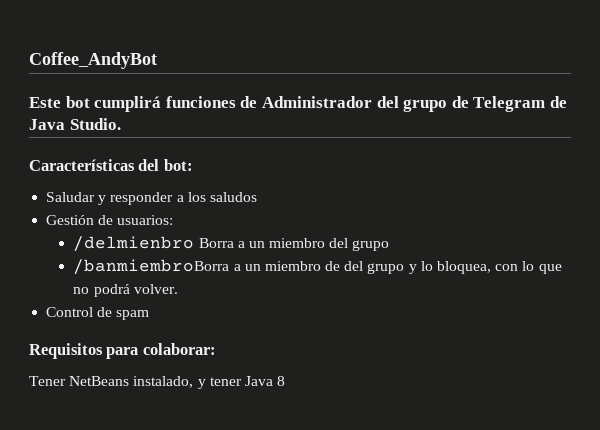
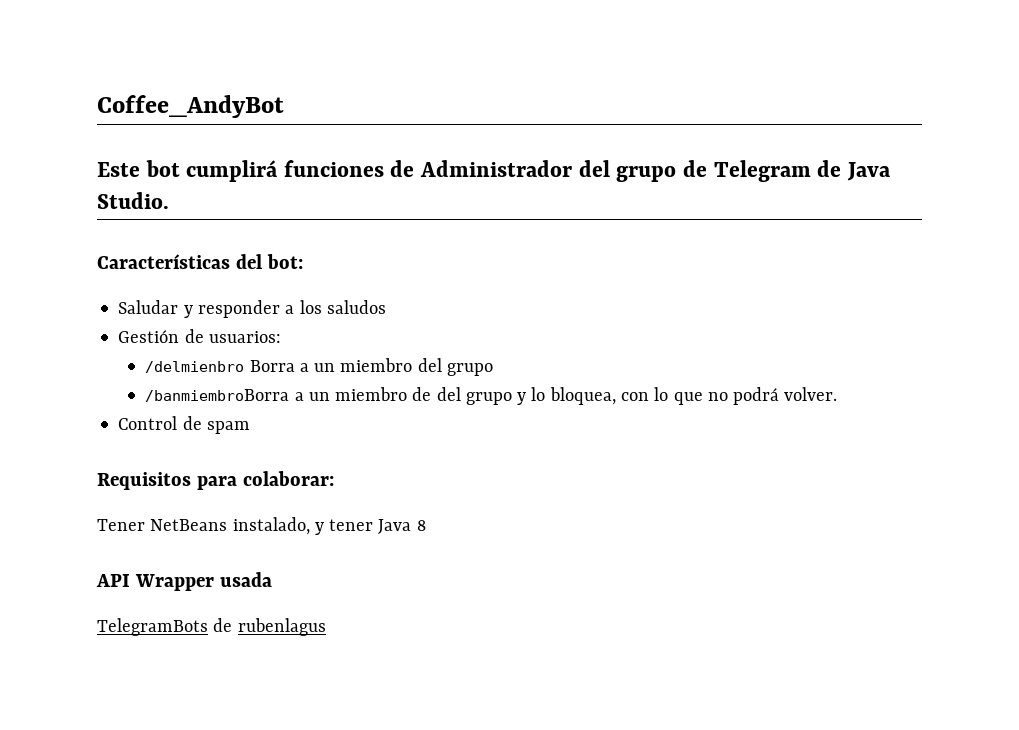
+ API Wrapper usada
+ TelegramBots de rubenlagus

